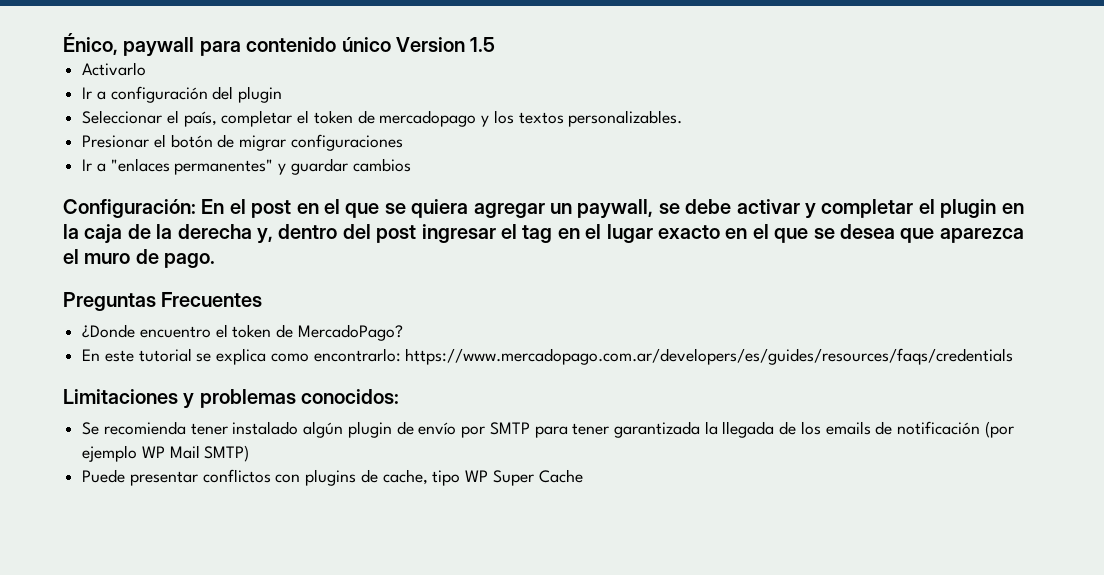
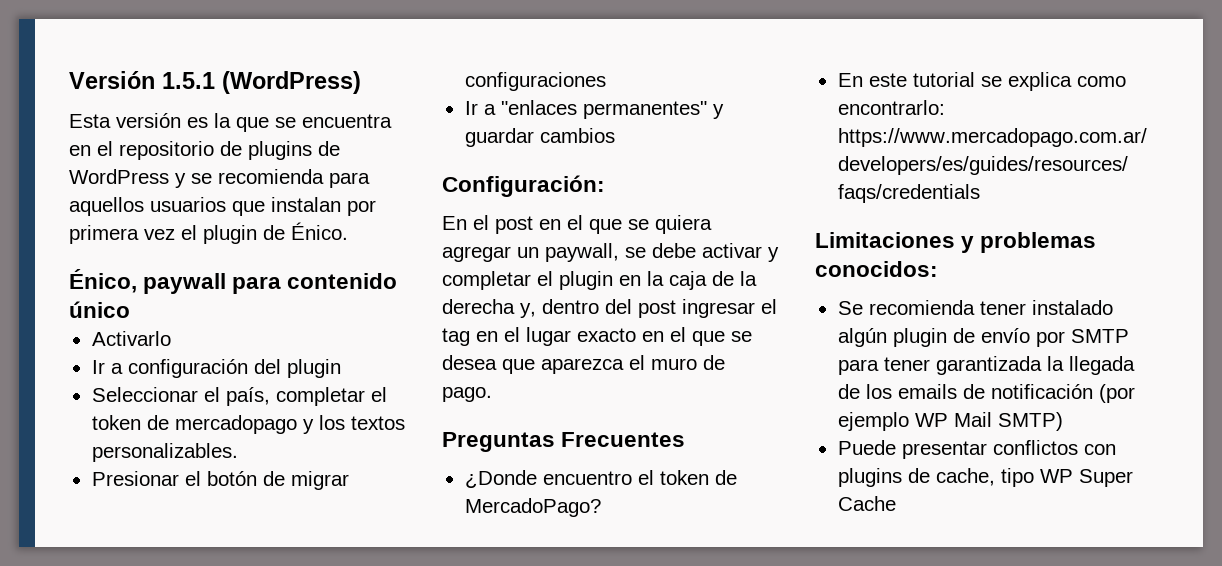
+ Versión 1.5.1 (WordPress)
+ Esta versión es la que se encuentra en el repositorio de plugins de WordPress y se recomienda para aquellos usuarios que instalan por primera vez el plugin de Énico.
- Énico, paywall para contenido único Version 1.5
+ Énico, paywall para contenido único
- Configuración: En el post en el que se quiera agregar un paywall, se debe activar y completar el plugin en la caja de la derecha y, dentro del post ingresar el tag en el lugar exacto en el que se desea que aparezca el muro de pago.
+ Configuración:
+ En el post en el que se quiera agregar un paywall, se debe activar y completar el plugin en la caja de la derecha y, dentro del post ingresar el tag en el lugar exacto en el que se desea que aparezca el muro de pago.

